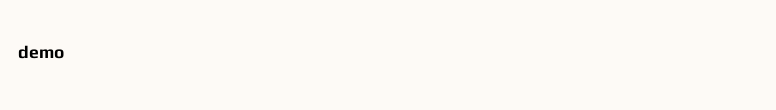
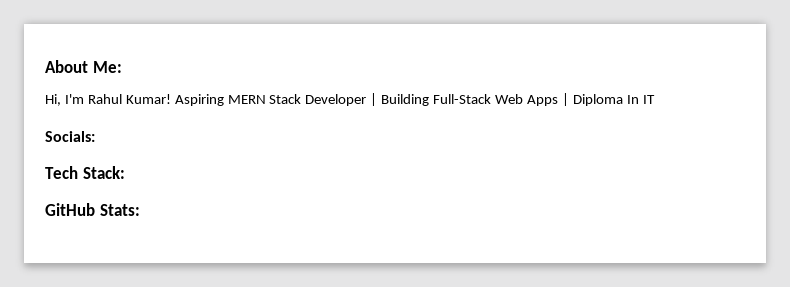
- demo
+ About Me:
+ Hi, I'm Rahul Kumar! Aspiring MERN Stack Developer | Building Full-Stack Web Apps | Diploma In IT
+ Socials:
+ Tech Stack:
+ GitHub Stats:

